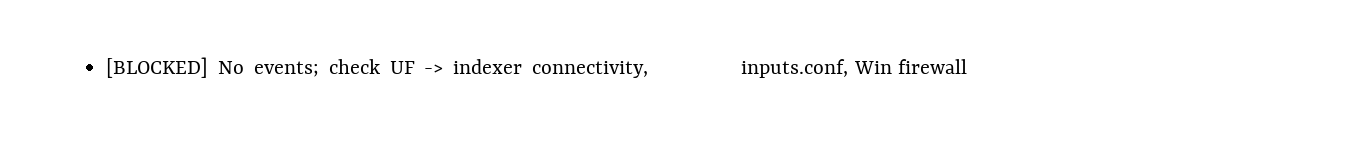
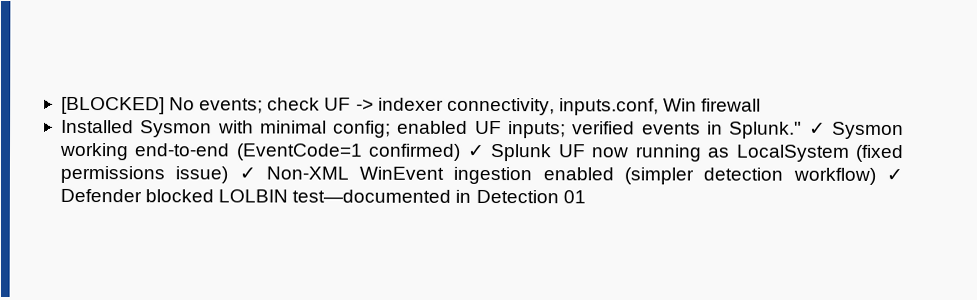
+ Installed Sysmon with minimal config; enabled UF inputs; verified events in Splunk." ✓ Sysmon working end-to-end (EventCode=1 confirmed) ✓ Splunk UF now running as LocalSystem (fixed permissions issue) ✓ Non-XML WinEvent ingestion enabled (simpler detection workflow) ✓ Defender blocked LOLBIN test—documented in Detection 01

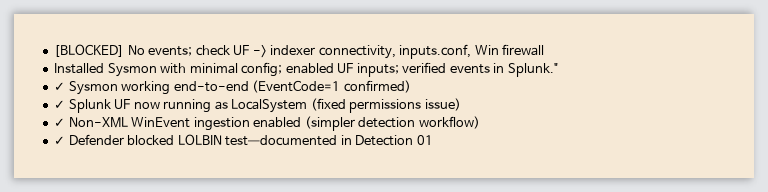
- Installed Sysmon with minimal config; enabled UF inputs; verified events in Splunk." ✓ Sysmon working end-to-end (EventCode=1 confirmed) ✓ Splunk UF now running as LocalSystem (fixed permissions issue) ✓ Non-XML WinEvent ingestion enabled (simpler detection workflow) ✓ Defender blocked LOLBIN test—documented in Detection 01
+ Installed Sysmon with minimal config; enabled UF inputs; verified events in Splunk."
+ ✓ Sysmon working end-to-end (EventCode=1 confirmed)
+ ✓ Splunk UF now running as LocalSystem (fixed permissions issue)
+ ✓ Non-XML WinEvent ingestion enabled (simpler detection workflow)
+ ✓ Defender blocked LOLBIN test—documented in Detection 01

